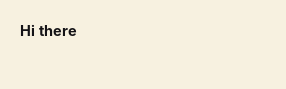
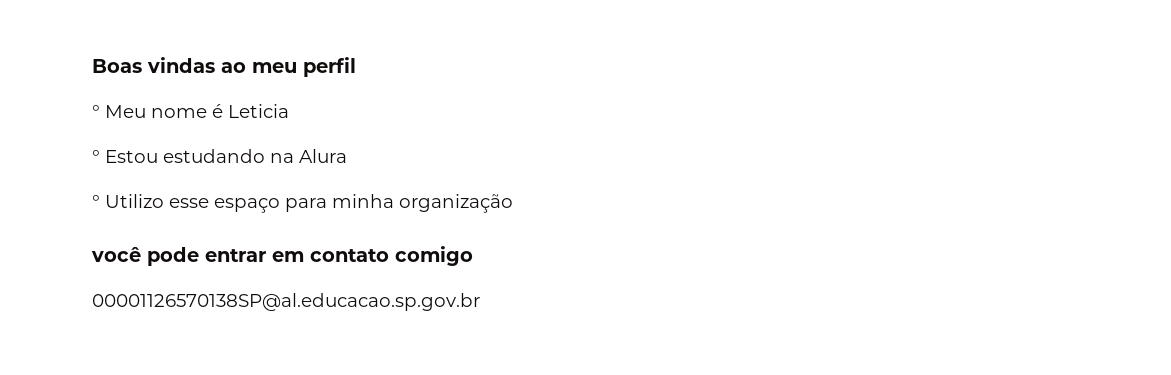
- Hi there
+ Boas vindas ao meu perfil
+ ° Meu nome é Leticia
+ ° Estou estudando na Alura
+ ° Utilizo esse espaço para minha organização
+ você pode entrar em contato comigo
+ 00001126570138SP@al.educacao.sp.gov.br

